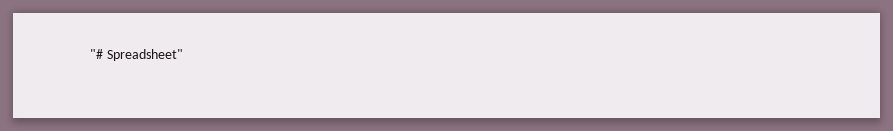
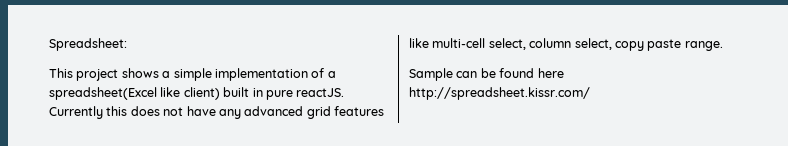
- "# Spreadsheet"
+ Spreadsheet:
+ This project shows a simple implementation of a spreadsheet(Excel like client) built in pure reactJS. Currently this does not have any advanced grid features like multi-cell select, column select, copy paste range.
+ Sample can be found here http://spreadsheet.kissr.com/

